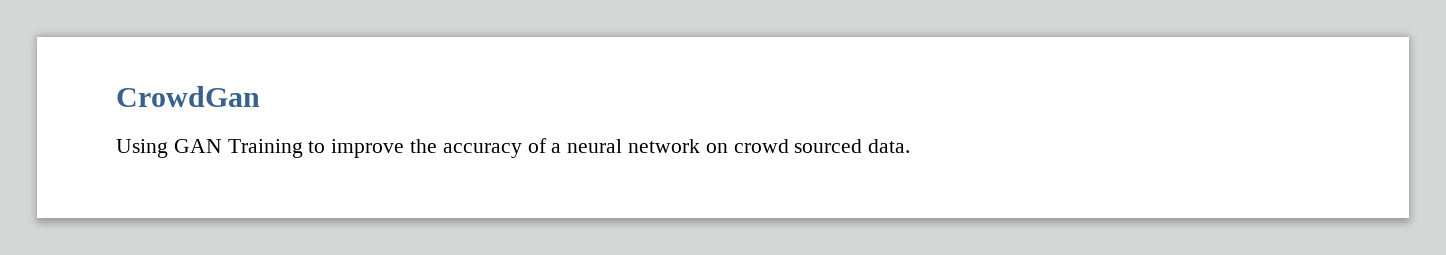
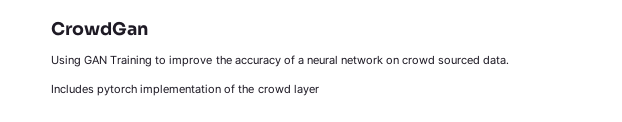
+ Includes pytorch implementation of the crowd layer

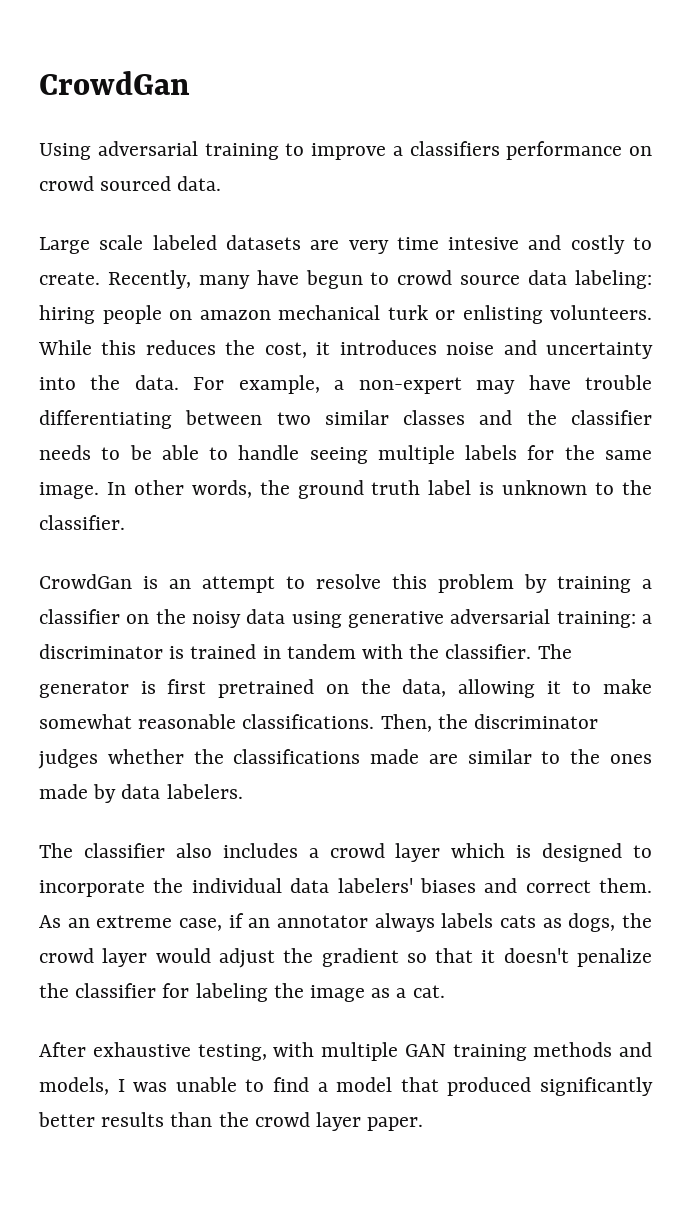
- Using GAN Training to improve the accuracy of a neural network on crowd sourced data.
- Includes pytorch implementation of the crowd layer
+ Using adversarial training to improve a classifiers performance on crowd sourced data.
+ Large scale labeled datasets are very time intesive and costly to create. Recently, many have begun to crowd source data labeling: hiring people on amazon mechanical turk or enlisting volunteers. While this reduces the cost, it introduces noise and uncertainty into the data. For example, a non-expert may have trouble differentiating between two similar classes and the classifier needs to be able to handle seeing multiple labels for the same image. In other words, the ground truth label is unknown to the classifier.
+ CrowdGan is an attempt to resolve this problem by training a classifier on the noisy data using generative adversarial training: a discriminator is trained in tandem with the classifier. The generator is first pretrained on the data, allowing it to make somewhat reasonable classifications. Then, the discriminator judges whether the classifications made are similar to the ones made by data labelers.
+ The classifier also includes a crowd layer which is designed to incorporate the individual data labelers' biases and correct them. As an extreme case, if an annotator always labels cats as dogs, the crowd layer would adjust the gradient so that it doesn't penalize the classifier for labeling the image as a cat.
+ After exhaustive testing, with multiple GAN training methods and models, I was unable to find a model that produced significantly better results than the crowd layer paper.

